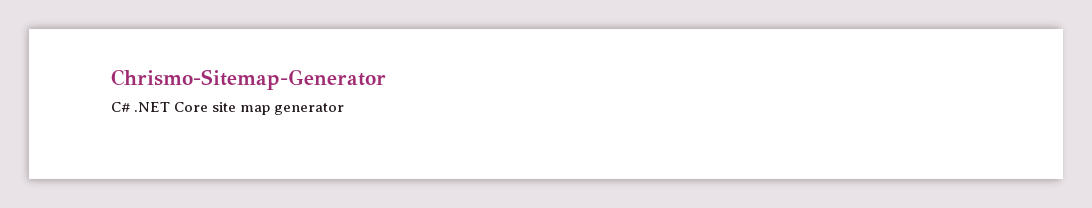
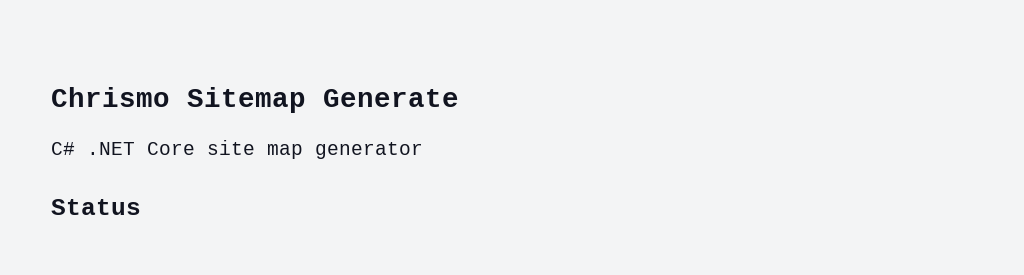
- Chrismo-Sitemap-Generator
+ Chrismo Sitemap Generate
+ Status

